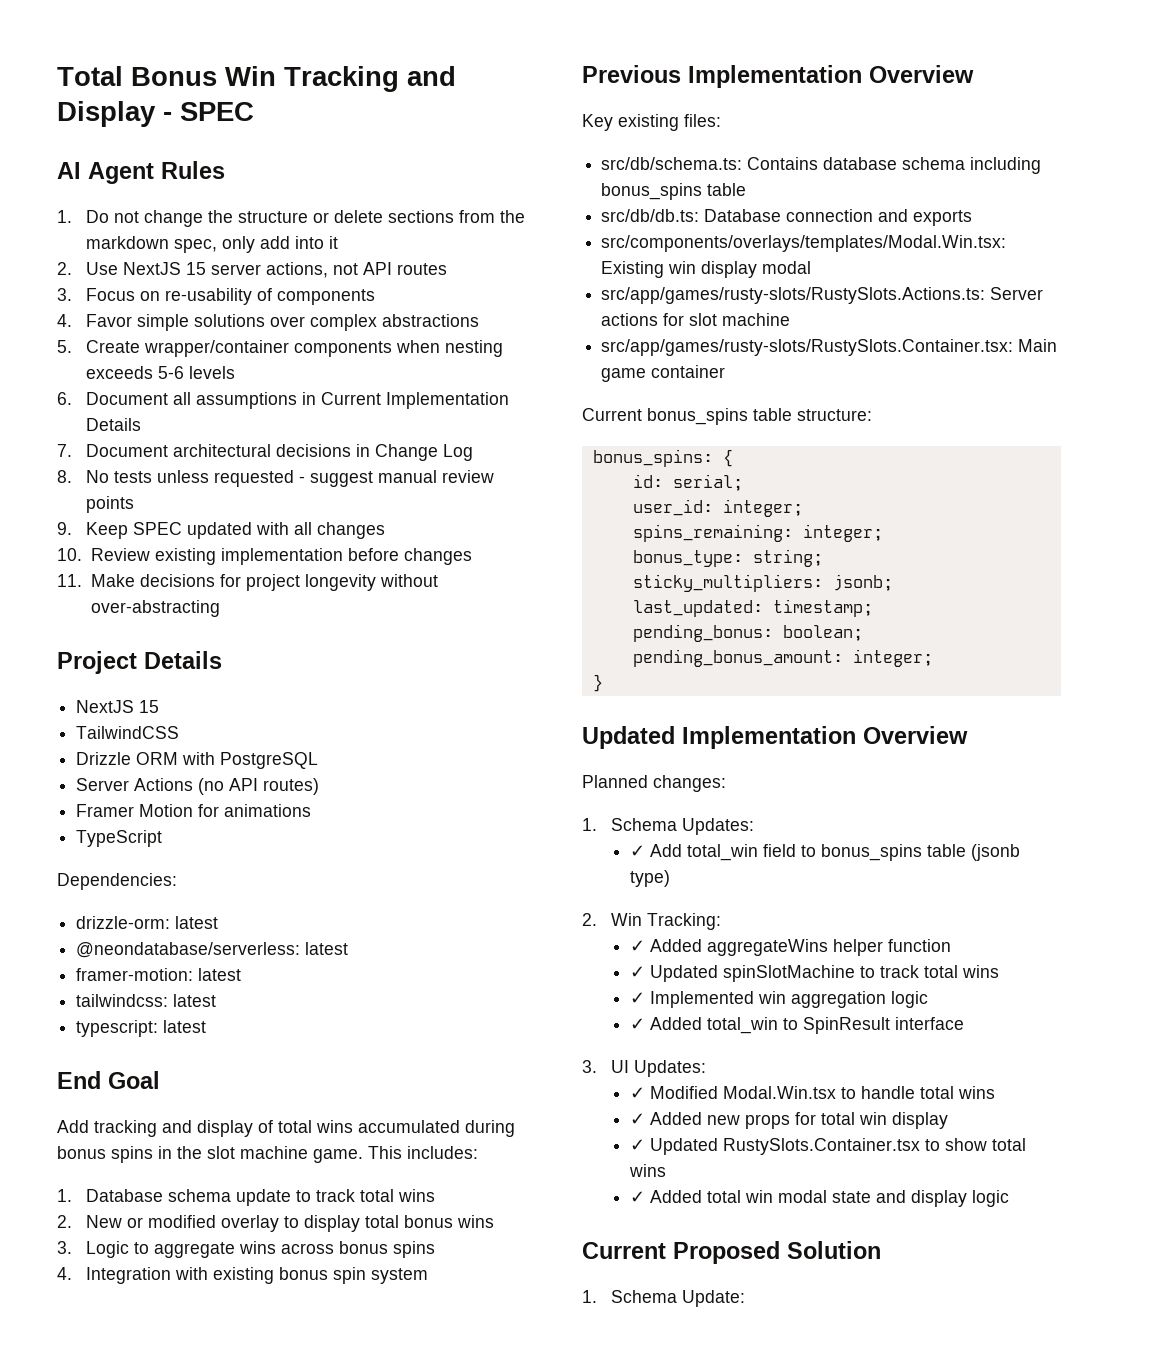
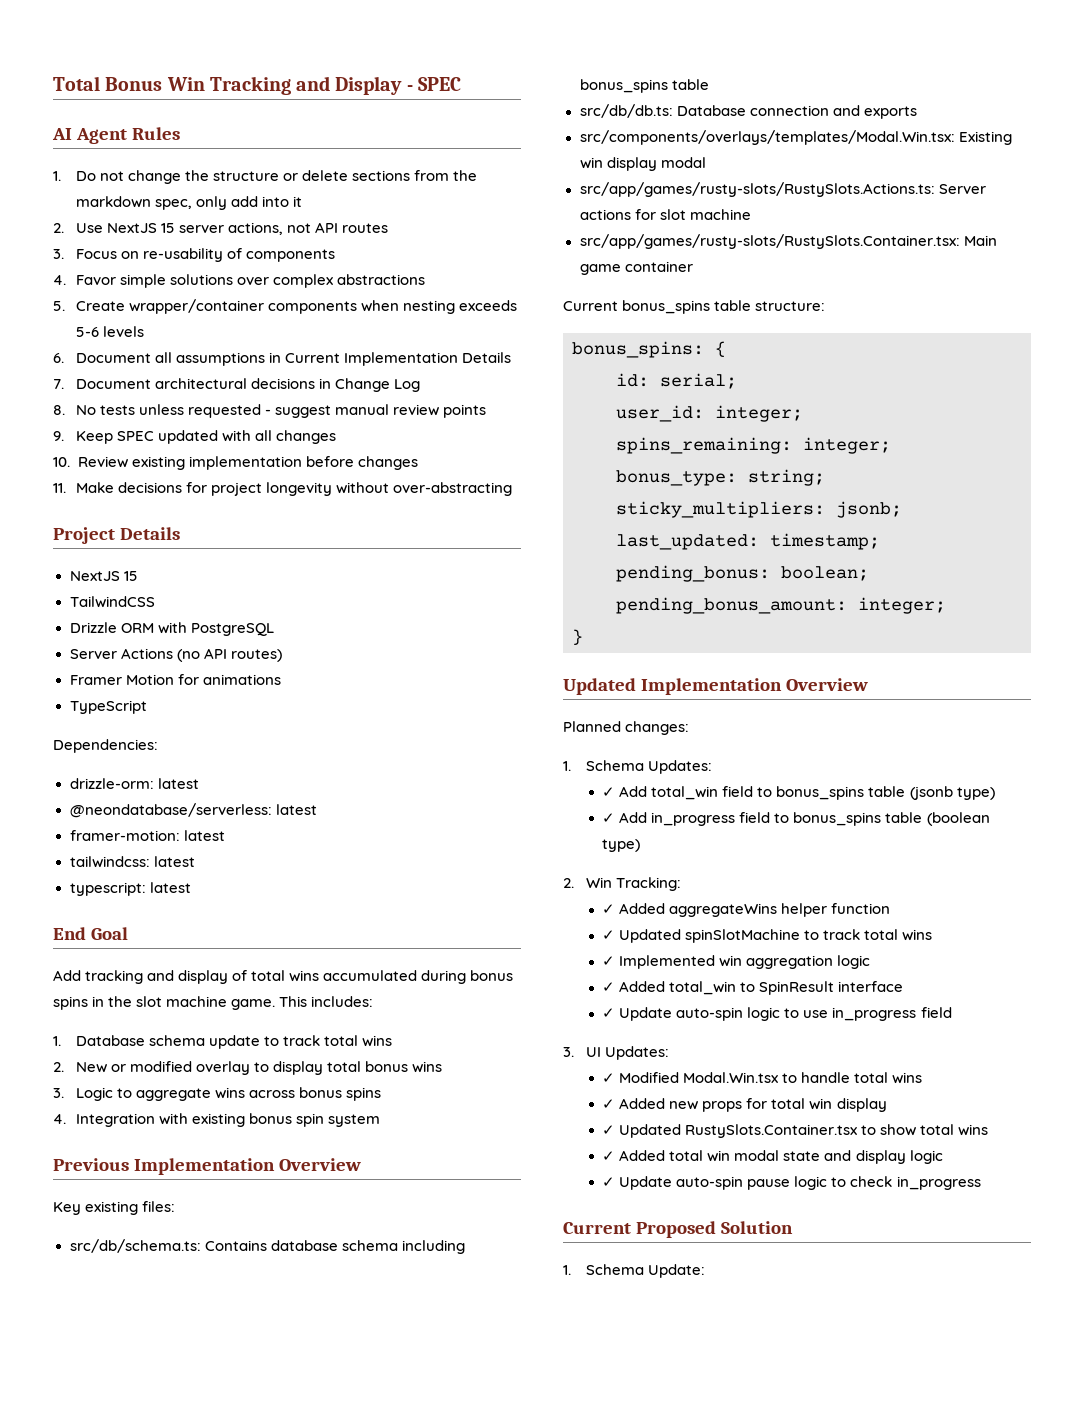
+ ✓ Add in_progress field to bonus_spins table (boolean type)
+ ✓ Update auto-spin logic to use in_progress field
+ ✓ Update auto-spin pause logic to check in_progress

